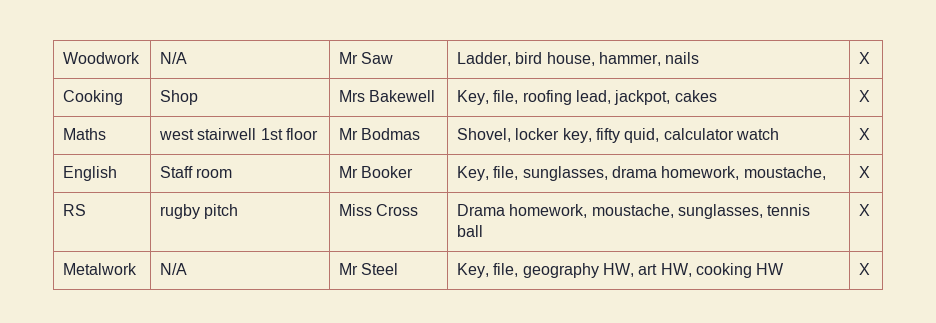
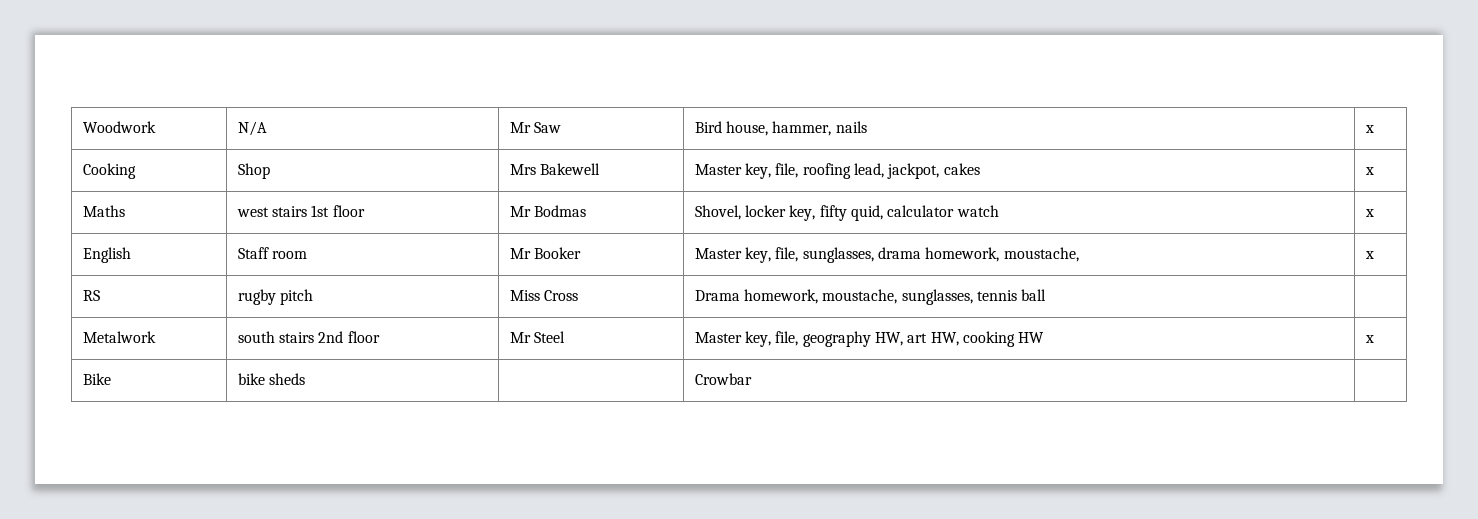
- Woodwork | N/A | Mr Saw | Ladder, bird house, hammer, nails | X
+ Woodwork | N/A | Mr Saw | Bird house, hammer, nails | x
- Cooking | Shop | Mrs Bakewell | Key, file, roofing lead, jackpot, cakes | X
+ Cooking | Shop | Mrs Bakewell | Master key, file, roofing lead, jackpot, cakes | x
- Maths | west stairwell 1st floor | Mr Bodmas | Shovel, locker key, fifty quid, calculator watch | X
+ Maths | west stairs 1st floor | Mr Bodmas | Shovel, locker key, fifty quid, calculator watch | x
- English | Staff room | Mr Booker | Key, file, sunglasses, drama homework, moustache, | X
+ English | Staff room | Mr Booker | Master key, file, sunglasses, drama homework, moustache, | x
- RS | rugby pitch | Miss Cross | Drama homework, moustache, sunglasses, tennis ball | X
+ RS | rugby pitch | Miss Cross | Drama homework, moustache, sunglasses, tennis ball |
- Metalwork | N/A | Mr Steel | Key, file, geography HW, art HW, cooking HW | X
+ Metalwork | south stairs 2nd floor | Mr Steel | Master key, file, geography HW, art HW, cooking HW | x
+ Bike | bike sheds | | Crowbar |

